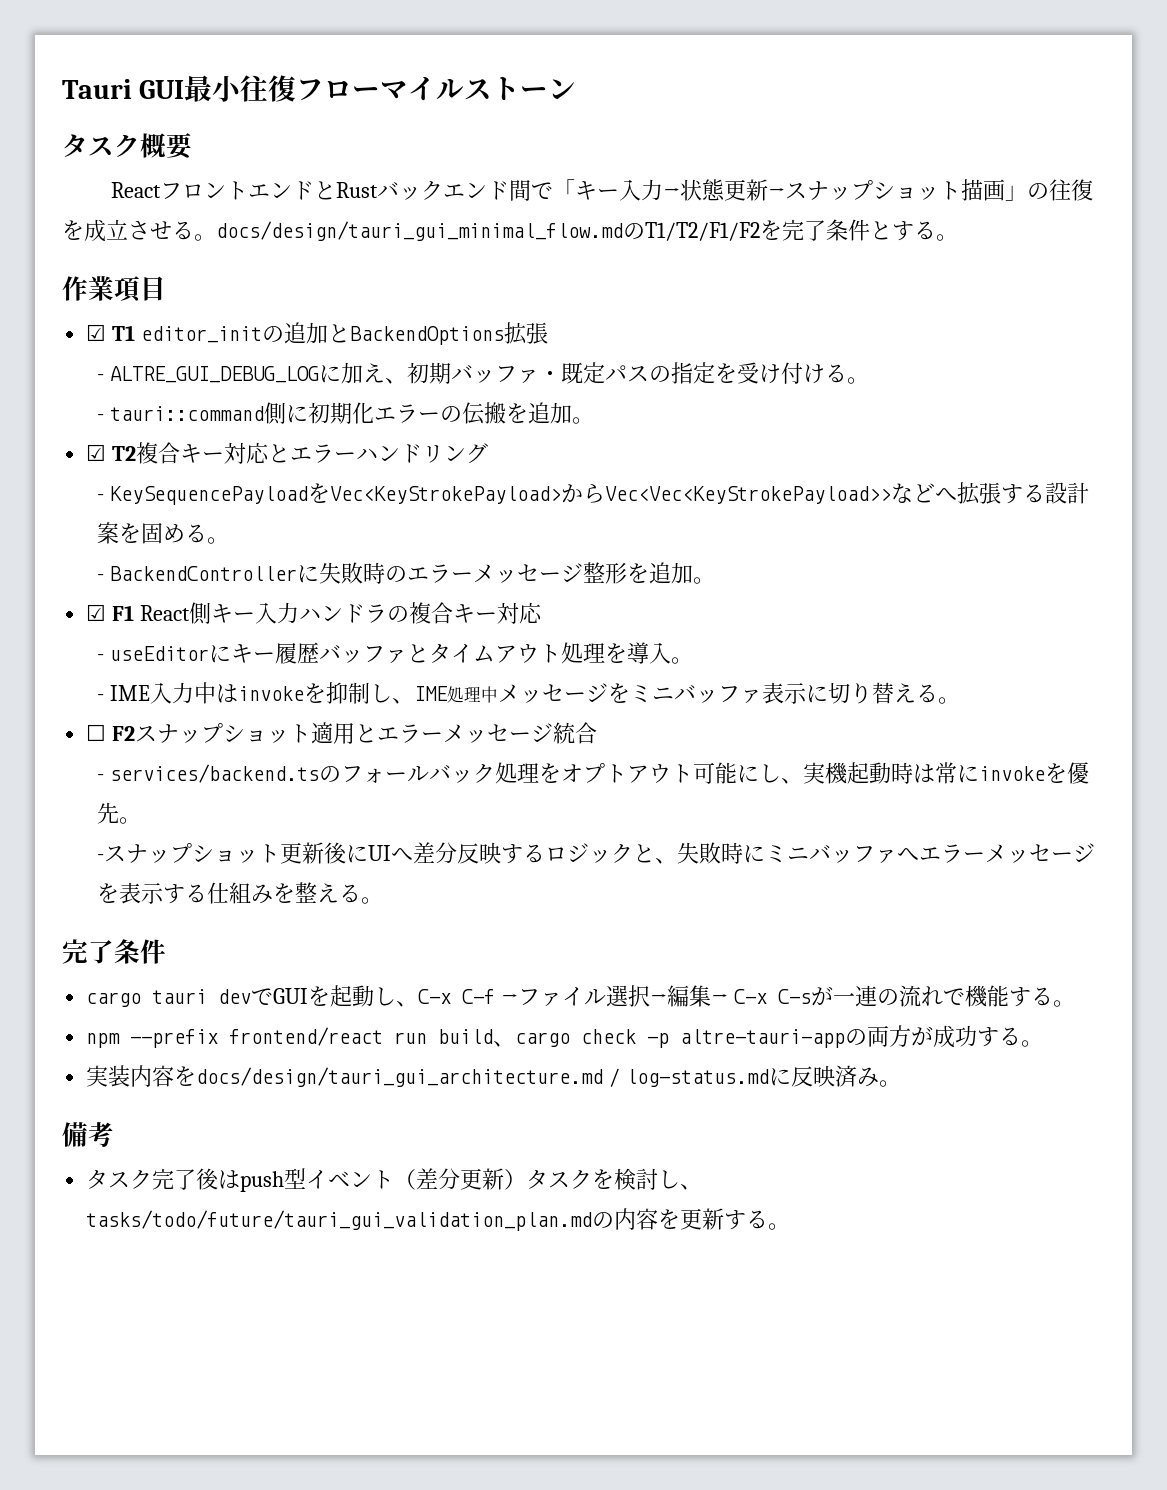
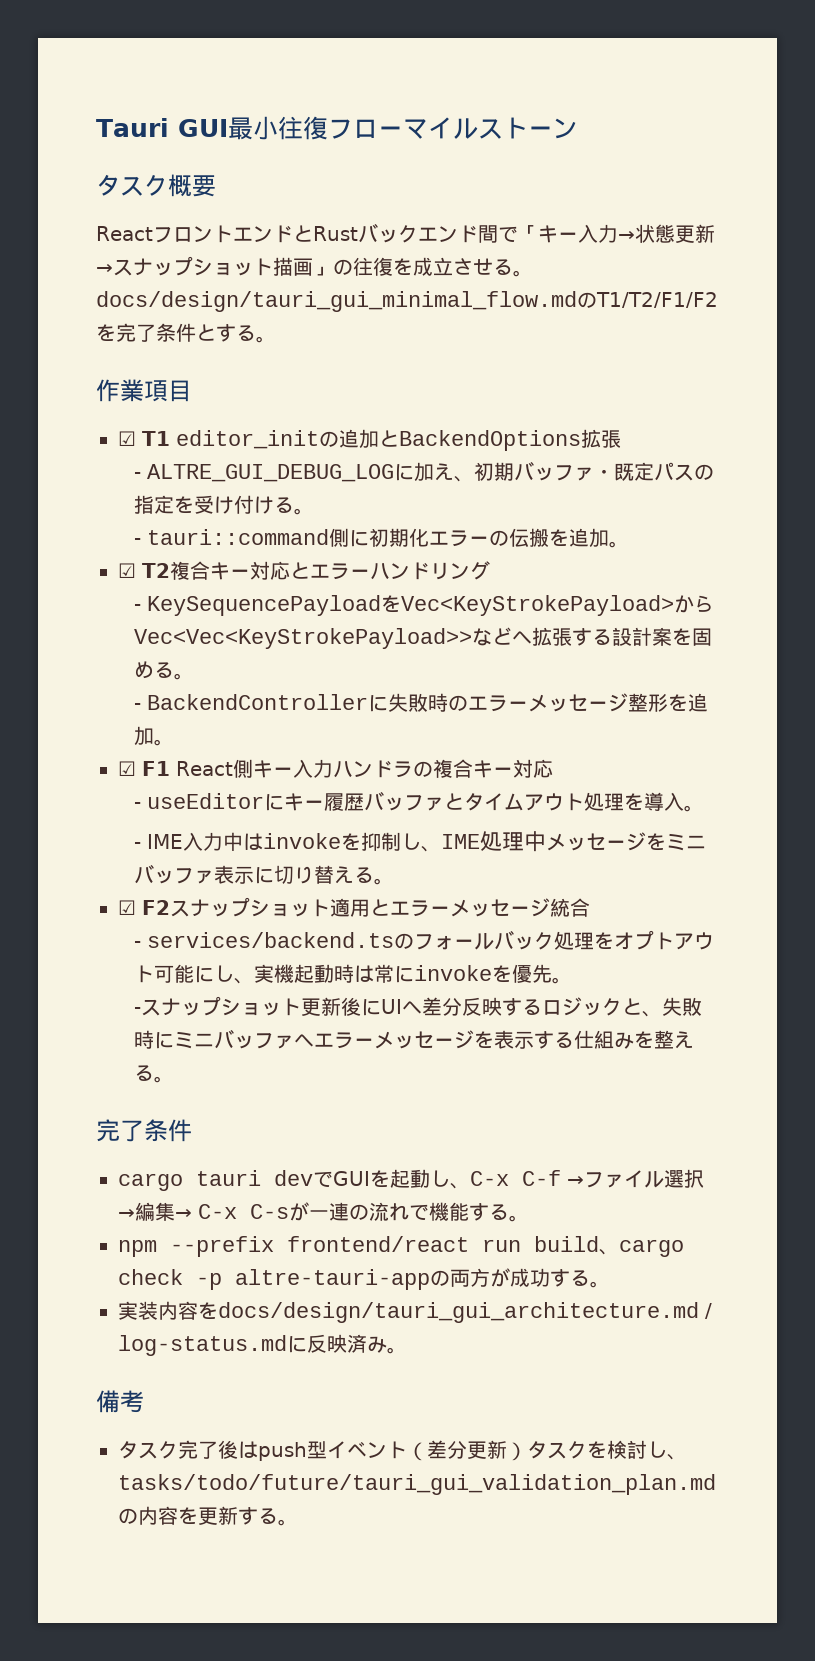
- ☐ F2スナップショット適用とエラーメッセージ統合
+ ☑ F2スナップショット適用とエラーメッセージ統合

